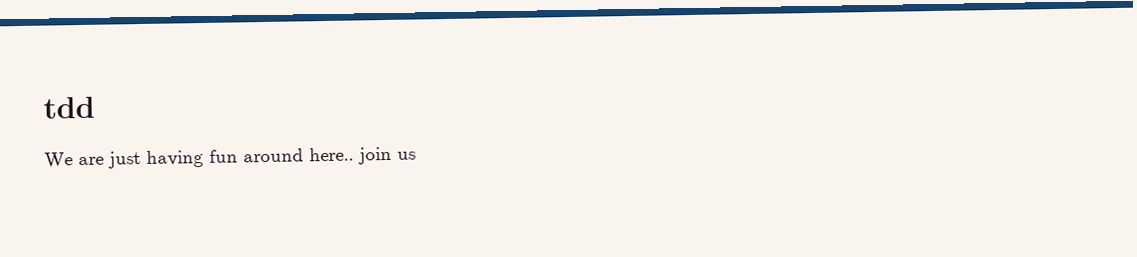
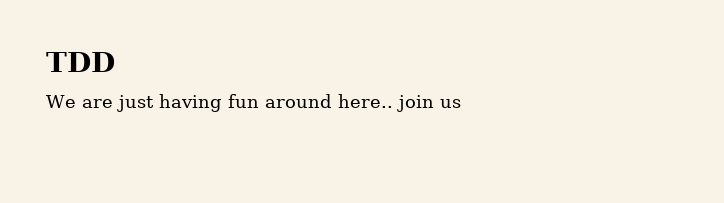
- tdd
+ TDD

